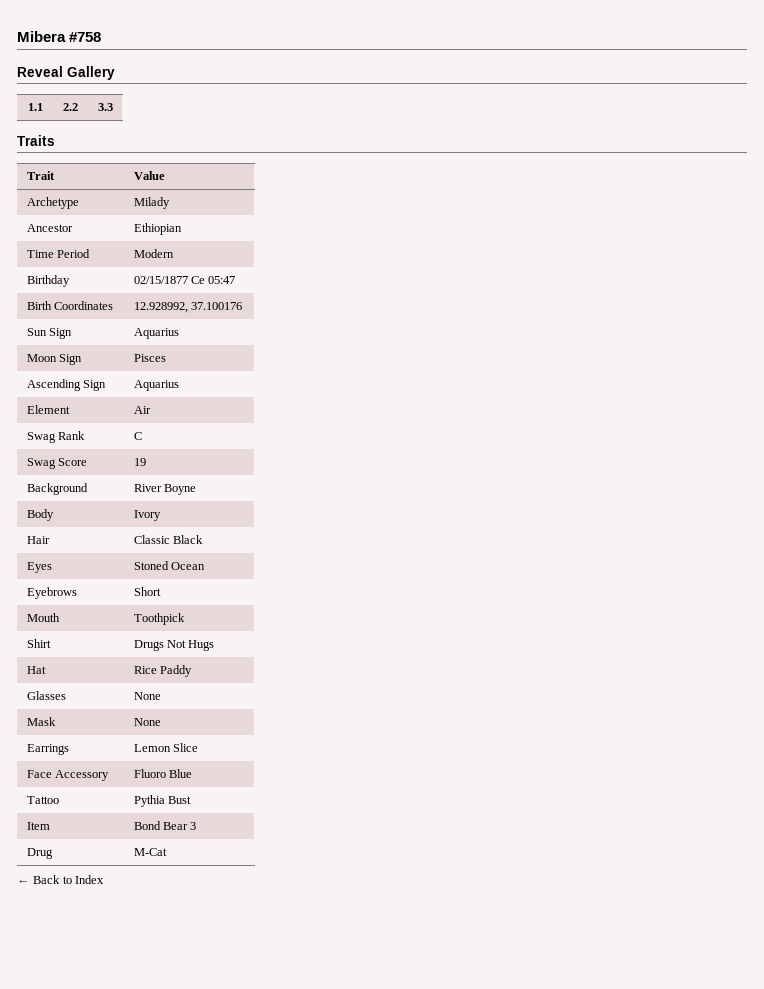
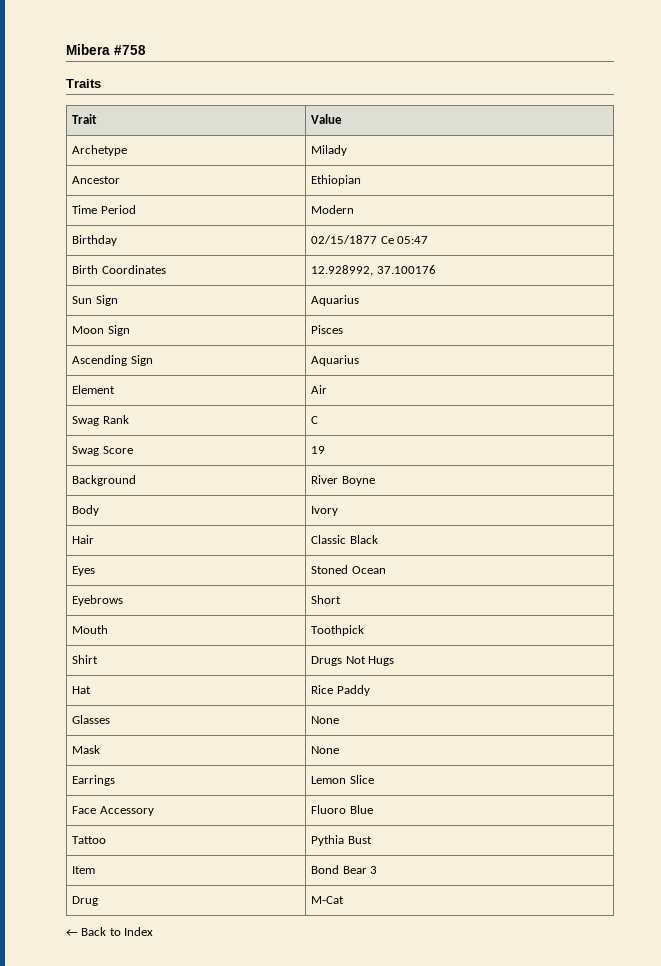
- Reveal Gallery
- 1.1 | 2.2 | 3.3

